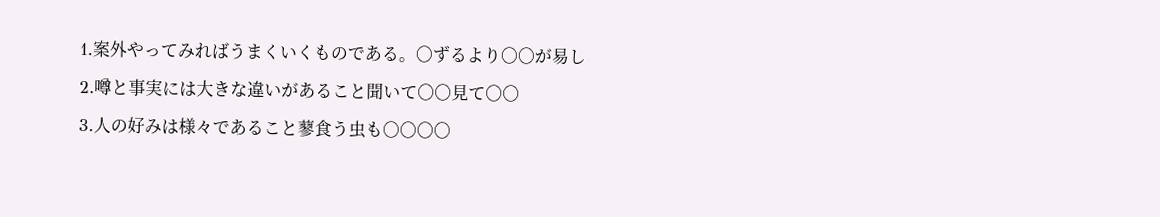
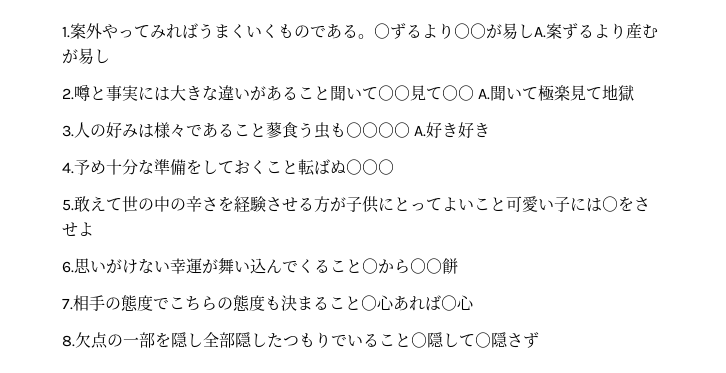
- ○ずるより○○が易し
+ ○ずるより○○が易しA.案ずるより産むが易し
- 2.噂と事実には大きな違いがあること聞いて○○見て○○
+ 2.噂と事実には大きな違いがあること聞いて○○見て○○ A.聞いて極楽見て地獄
- 3.人の好みは様々であること蓼食う虫も○○○○
+ 3.人の好みは様々であること蓼食う虫も○○○○ A.好き好き
+ 4.予め十分な準備をしておくこと転ばぬ○○○
+ 5.敢えて世の中の辛さを経験させる方が子供にとってよいこと可愛い子には○をさせよ
+ 6.思いがけない幸運が舞い込んでくること○から○○餅
+ 7.相手の態度でこちらの態度も決まること○心あれば○心
+ 8.欠点の一部を隠し全部隠したつもりでいること○隠して○隠さず

